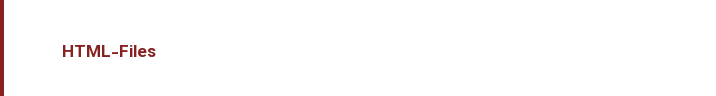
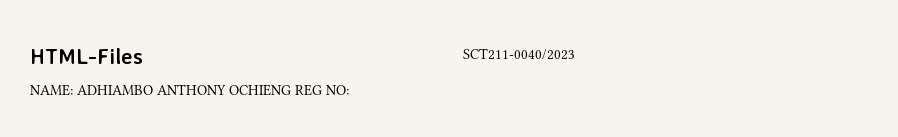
+ NAME: ADHIAMBO ANTHONY OCHIENG REG NO: SCT211-0040/2023

